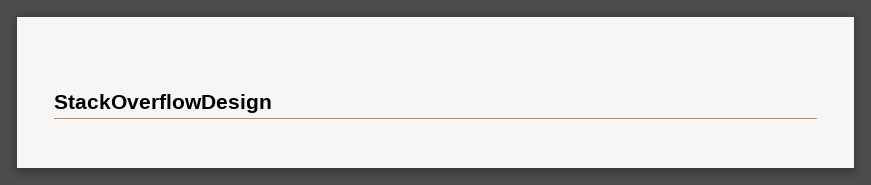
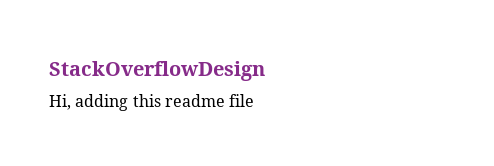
+ Hi, adding this readme file

